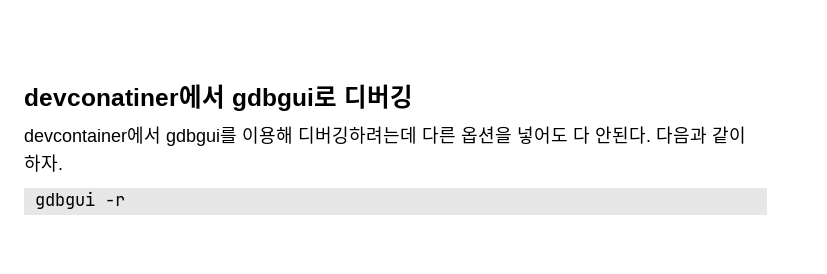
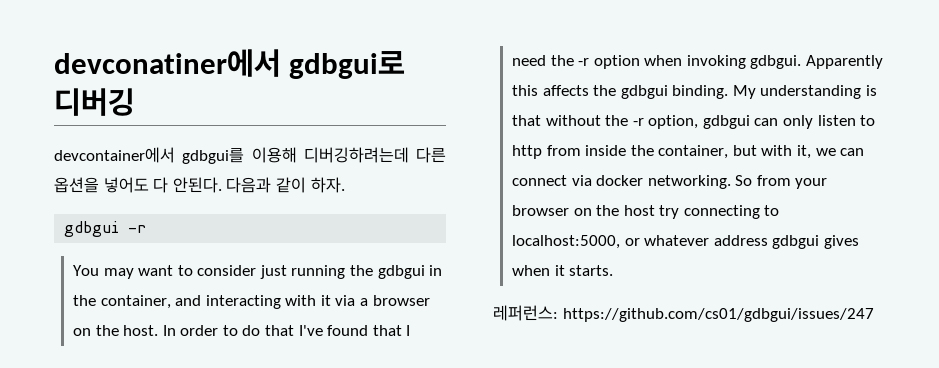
+ You may want to consider just running the gdbgui in the container, and interacting with it via a browser on the host. In order to do that I've found that I need the -r option when invoking gdbgui. Apparently this affects the gdbgui binding. My understanding is that without the -r option, gdbgui can only listen to http from inside the container, but with it, we can connect via docker networking. So from your browser on the host try connecting to localhost:5000, or whatever address gdbgui gives when it starts.
+ 레퍼런스: https://github.com/cs01/gdbgui/issues/247

